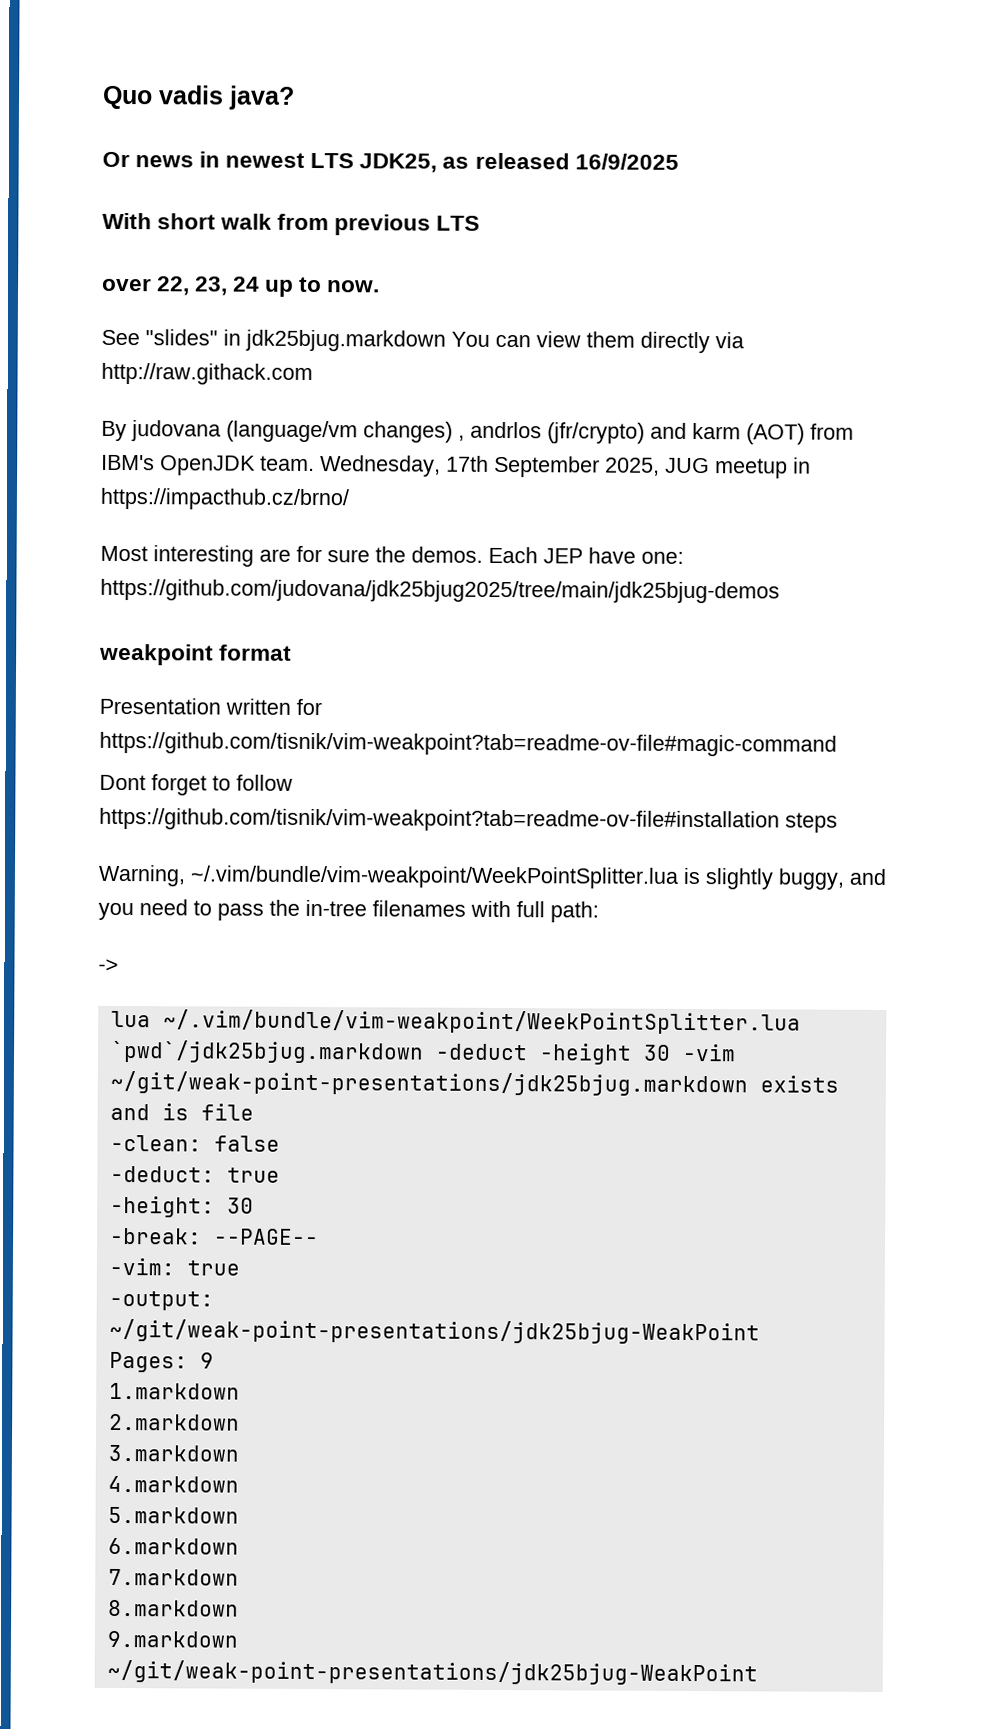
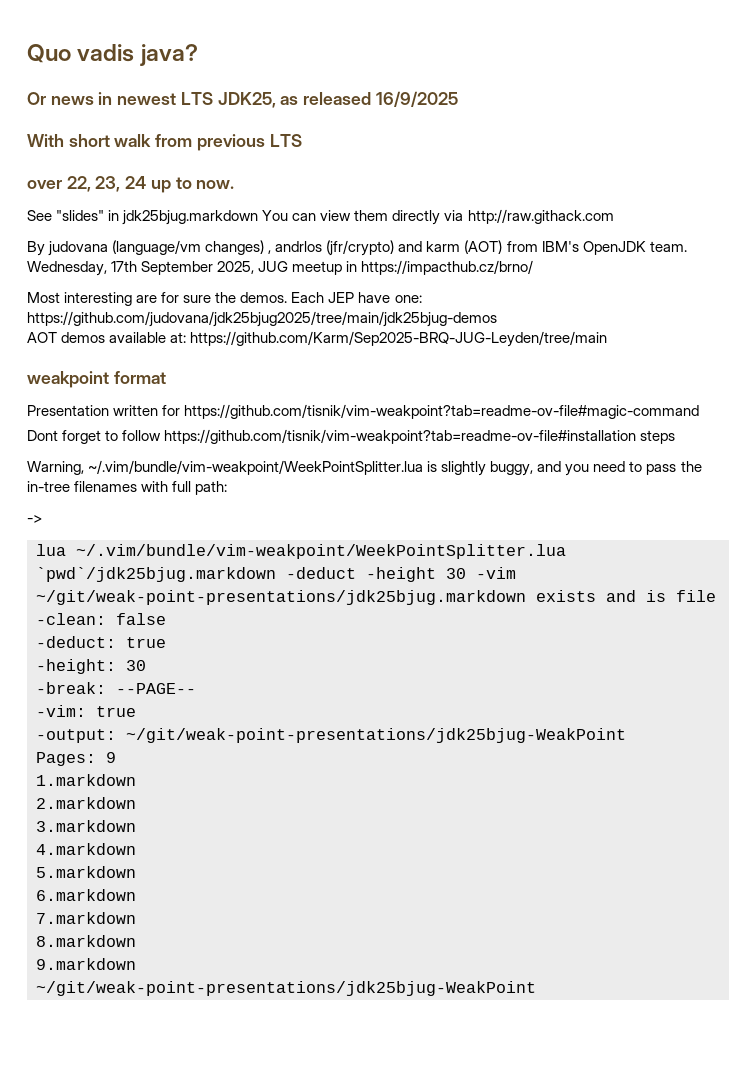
+ AOT demos available at: https://github.com/Karm/Sep2025-BRQ-JUG-Leyden/tree/main

